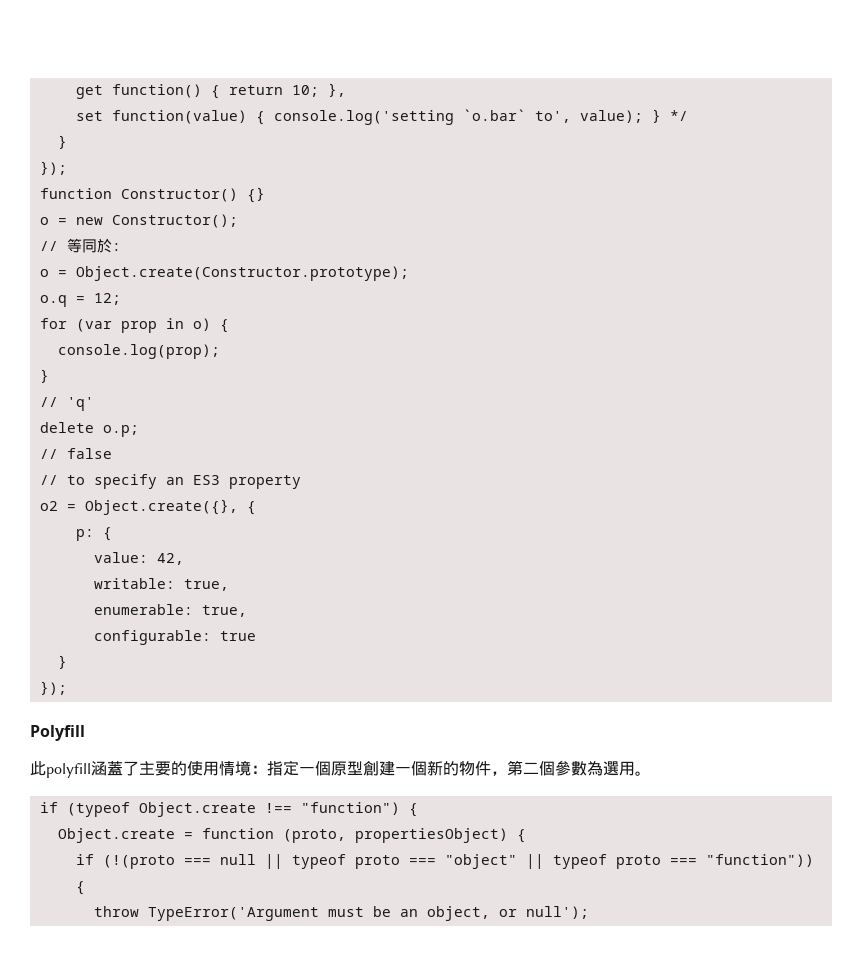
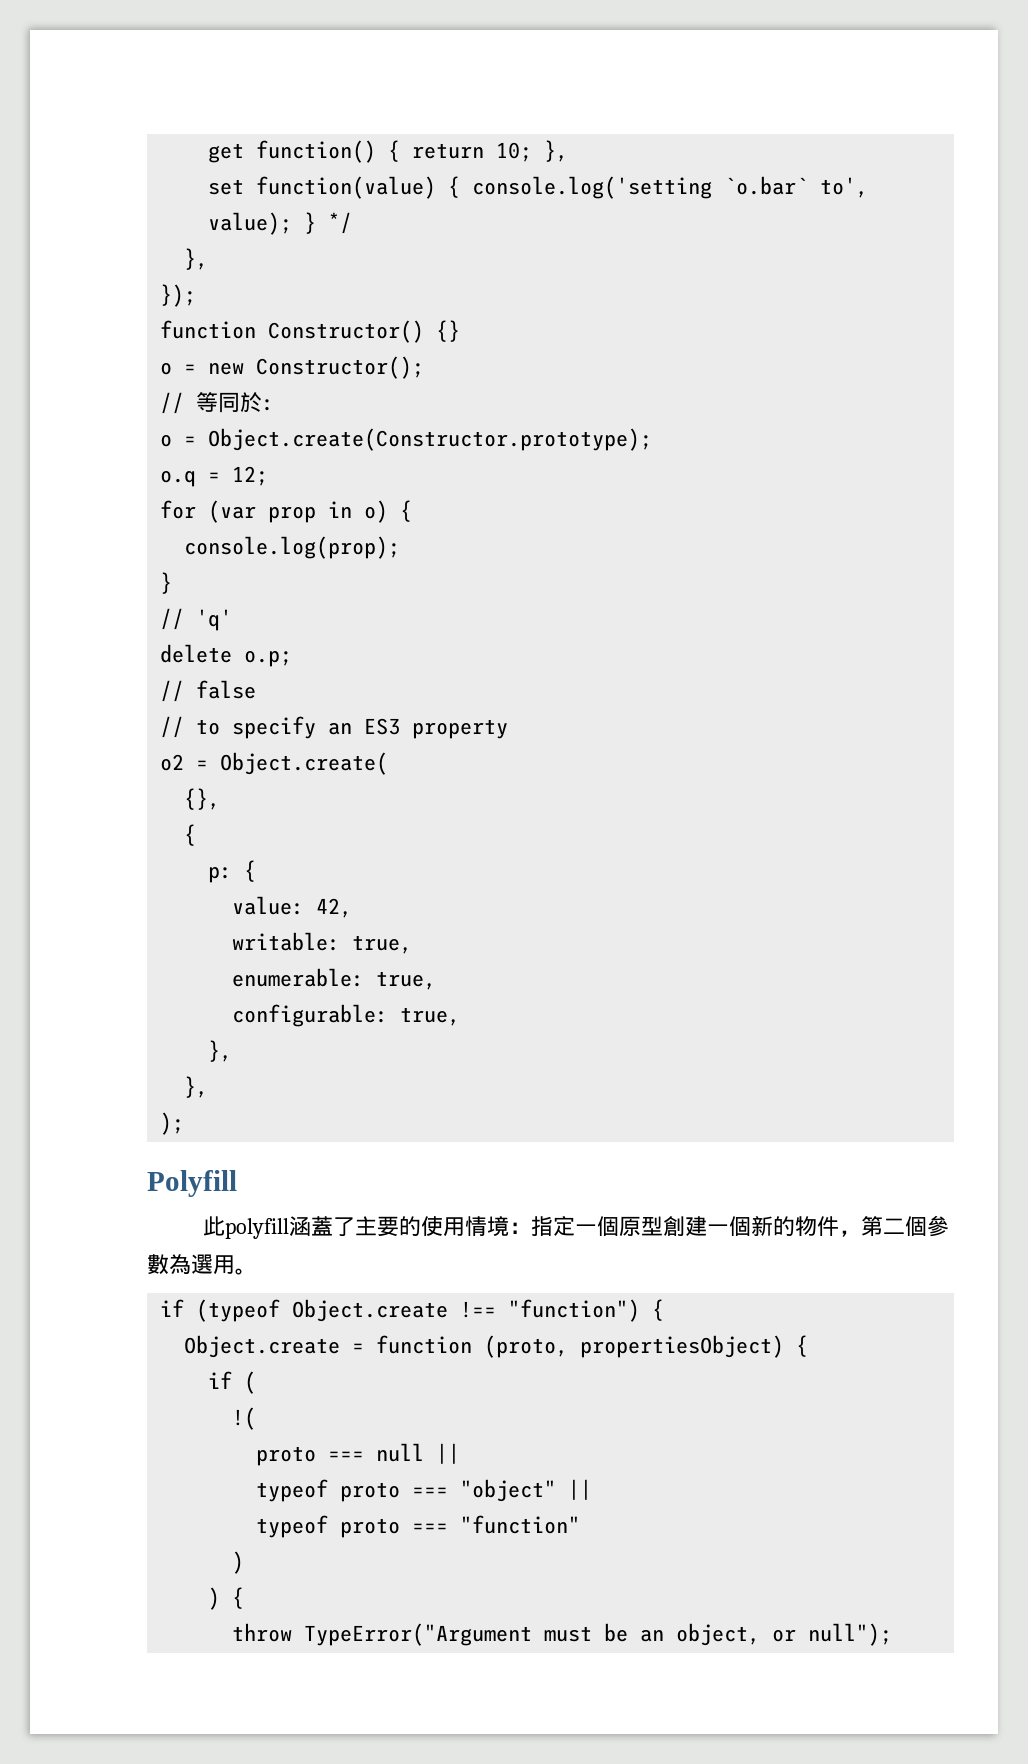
  set function(value) { console.log('setting `o.bar` to', value); } */
- }
+ },
- o2 = Object.create({}, {
+ o2 = Object.create(
+ {},
+ {
- configurable: true
- }
- });
+ configurable: true,
+ },
+ },
+ );
- if (!(proto === null || typeof proto === "object" || typeof proto === "function")) {
+ if (
+ !(
+ proto === null ||
+ typeof proto === "object" ||
+ typeof proto === "function"
+ )
+ ) {
- throw TypeError('Argument must be an object, or null');
+ throw TypeError("Argument must be an object, or null");

